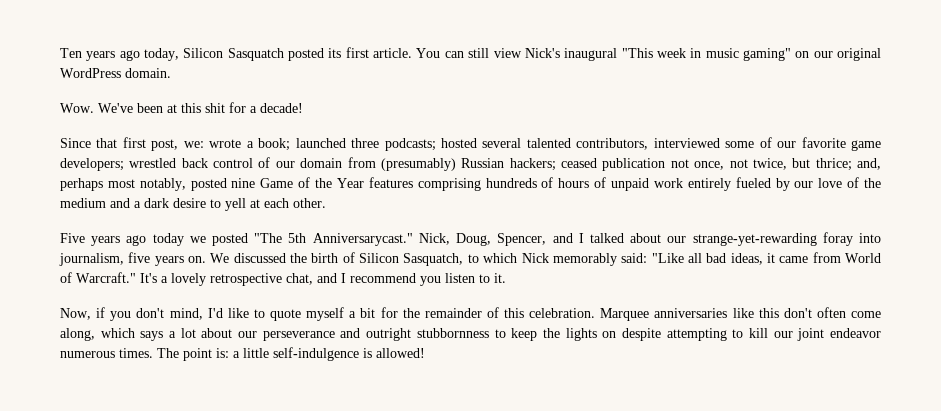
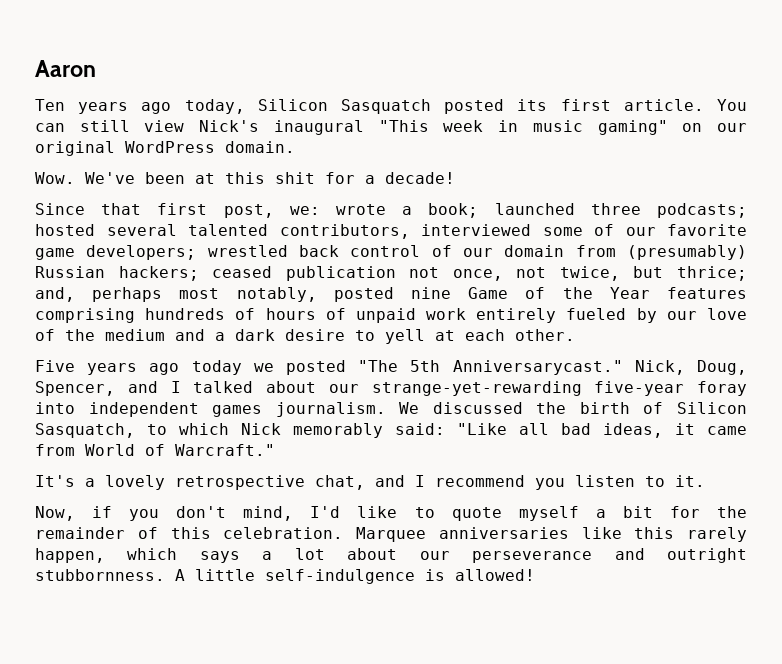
+ Aaron
- Nick, Doug, Spencer, and I talked about our strange-yet-rewarding foray into journalism, five years on.
+ Nick, Doug, Spencer, and I talked about our strange-yet-rewarding five-year foray into independent games journalism.
- We discussed the birth of Silicon Sasquatch, to which Nick memorably said: "Like all bad ideas, it came from World of Warcraft." It's a lovely retrospective chat, and I recommend you listen to it.
+ We discussed the birth of Silicon Sasquatch, to which Nick memorably said: "Like all bad ideas, it came from World of Warcraft."
+ It's a lovely retrospective chat, and I recommend you listen to it.
- Marquee anniversaries like this don't often come along, which says a lot about our perseverance and outright stubbornness to keep the lights on despite attempting to kill our joint endeavor numerous times. The point is: a little self-indulgence is allowed!
+ Marquee anniversaries like this rarely happen, which says a lot about our perseverance and outright stubbornness. A little self-indulgence is allowed!

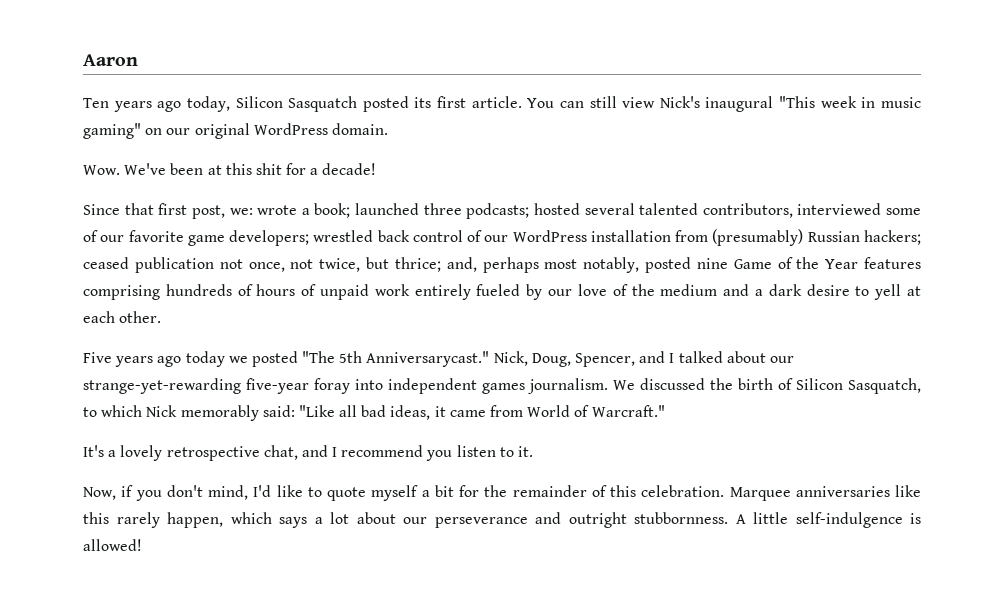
- wrestled back control of our domain from (presumably) Russian hackers;
+ wrestled back control of our WordPress installation from (presumably) Russian hackers;

